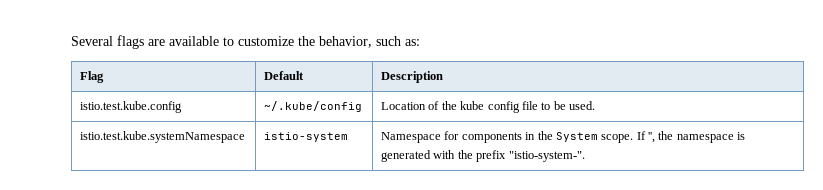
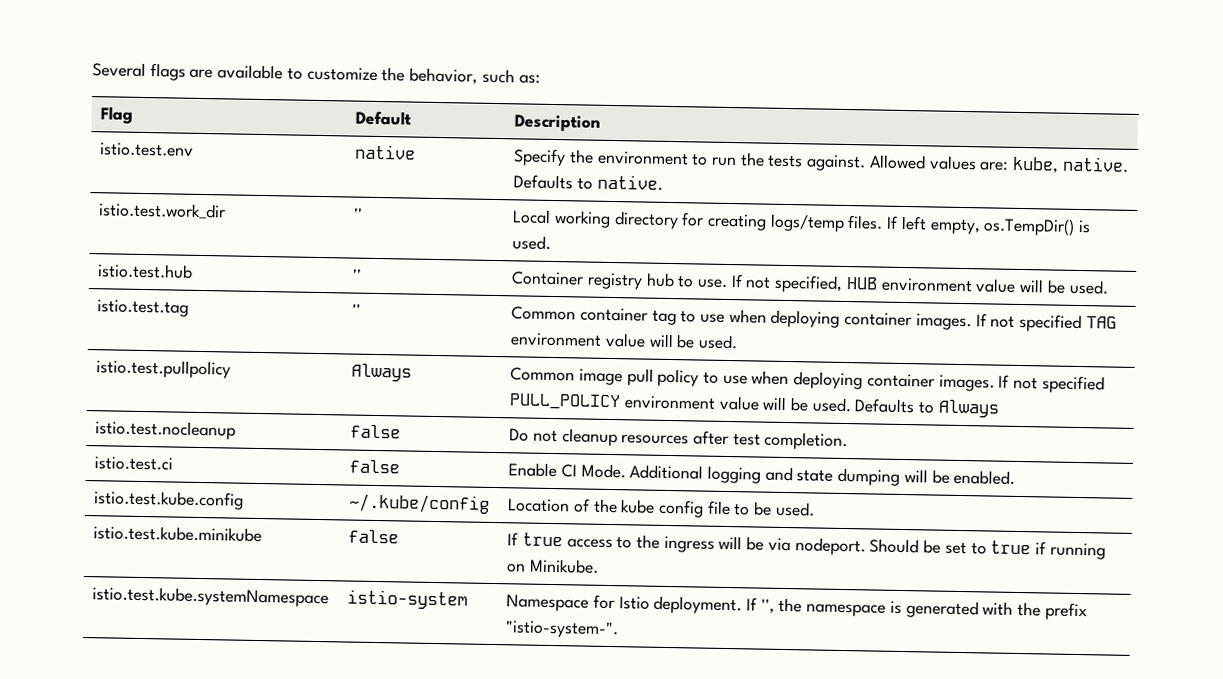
+ istio.test.env | native | Specify the environment to run the tests against. Allowed values are: kube, native. Defaults to native.
+ istio.test.work_dir | '' | Local working directory for creating logs/temp files. If left empty, os.TempDir() is used.
+ istio.test.hub | '' | Container registry hub to use. If not specified, HUB environment value will be used.
+ istio.test.tag | '' | Common container tag to use when deploying container images. If not specified TAG environment value will be used.
+ istio.test.pullpolicy | Always | Common image pull policy to use when deploying container images. If not specified PULL_POLICY environment value will be used. Defaults to Always
+ istio.test.nocleanup | false | Do not cleanup resources after test completion.
+ istio.test.ci | false | Enable CI Mode. Additional logging and state dumping will be enabled.
+ istio.test.kube.minikube | false | If true access to the ingress will be via nodeport. Should be set to true if running on Minikube.
- istio.test.kube.systemNamespace | istio-system | Namespace for components in the System scope. If '', the namespace is generated with the prefix "istio-system-".
+ istio.test.kube.systemNamespace | istio-system | Namespace for Istio deployment. If '', the namespace is generated with the prefix "istio-system-".

